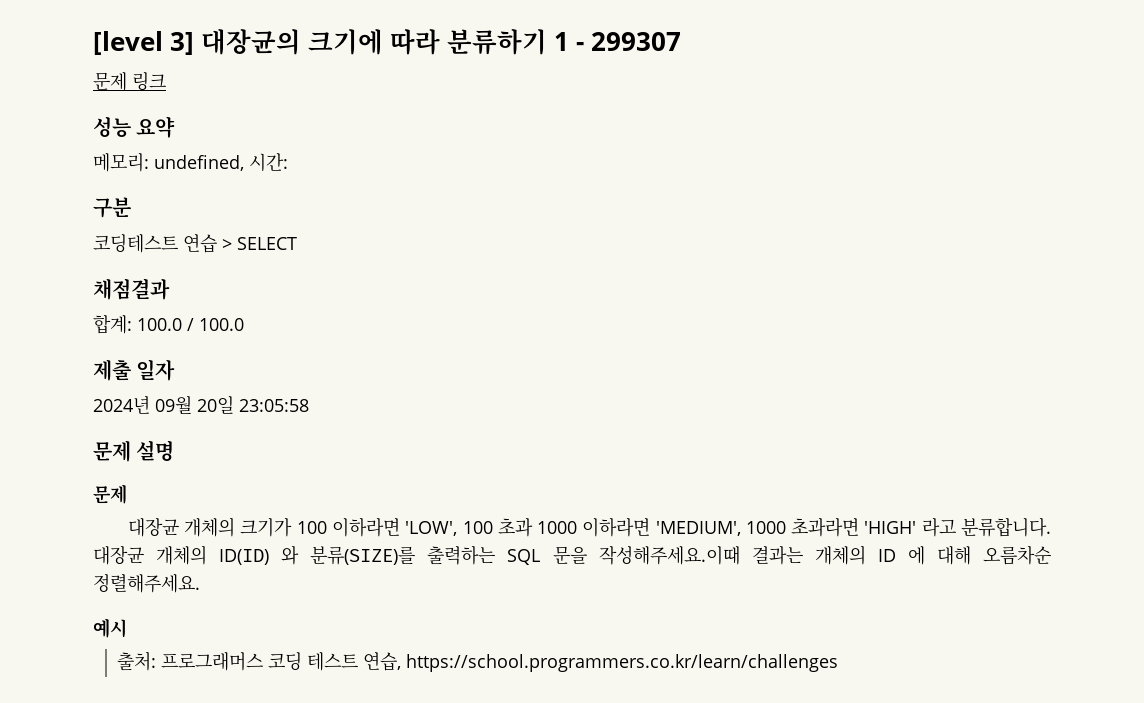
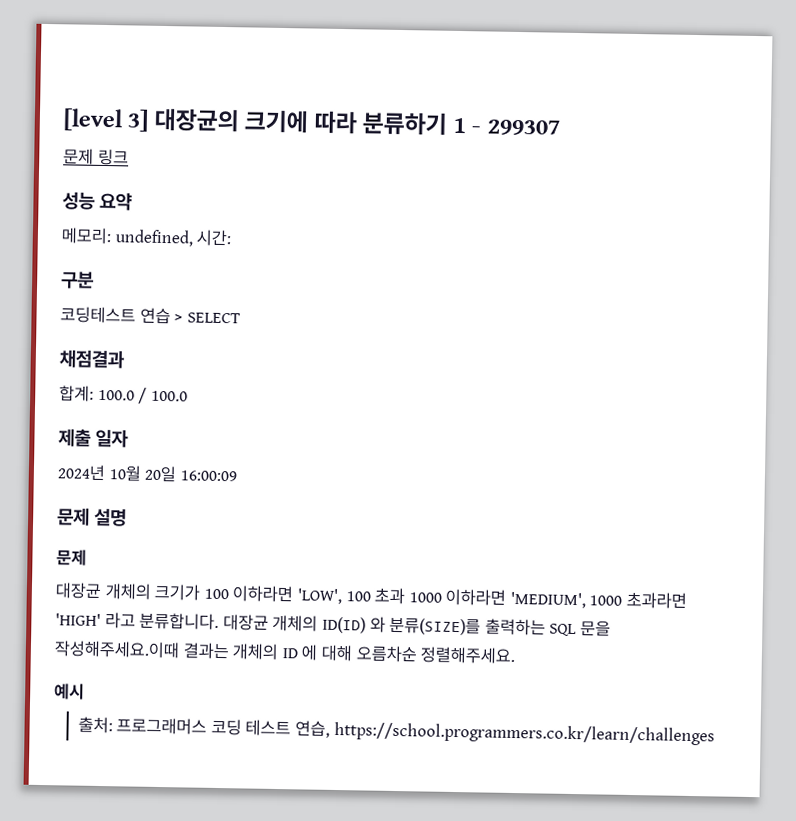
- 2024년 09월 20일 23:05:58
+ 2024년 10월 20일 16:00:09

